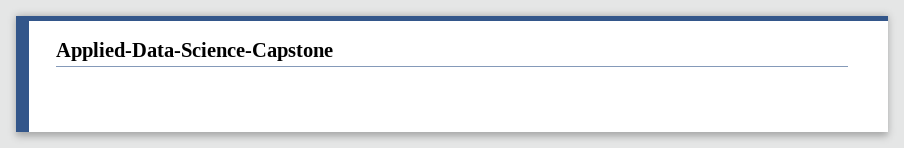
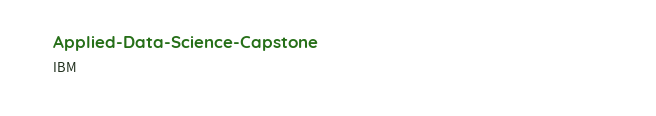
+ IBM

